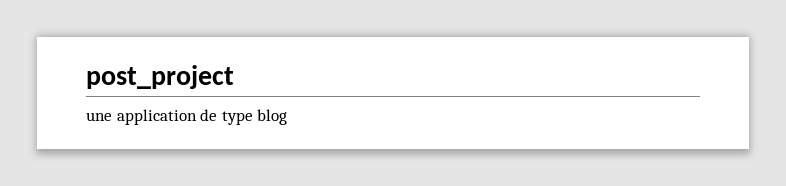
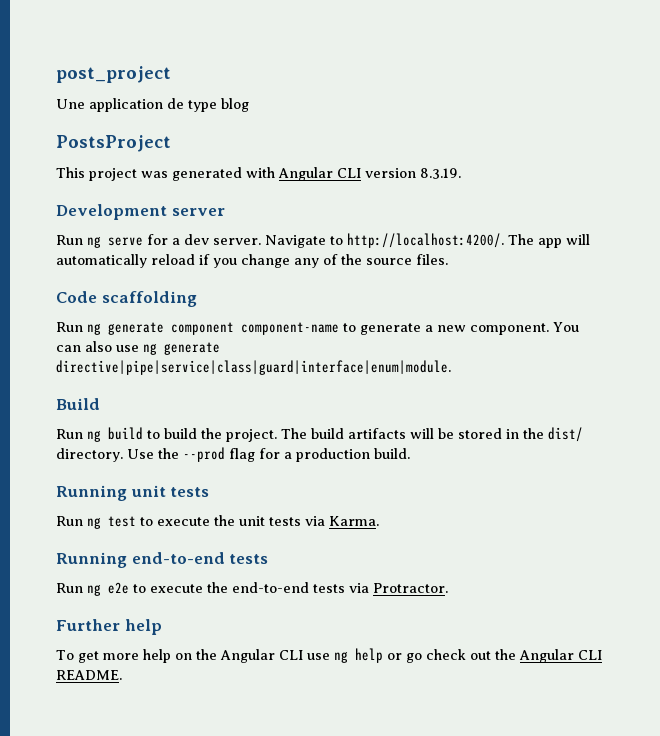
- une application de type blog
+ Une application de type blog
+ PostsProject
+ This project was generated with Angular CLI version 8.3.19.
+ Development server
+ Run ng serve for a dev server. Navigate to http://localhost:4200/. The app will automatically reload if you change any of the source files.
+ Code scaffolding
+ Run ng generate component component-name to generate a new component. You can also use ng generate directive|pipe|service|class|guard|interface|enum|module.
+ Build
+ Run ng build to build the project. The build artifacts will be stored in the dist/ directory. Use the --prod flag for a production build.
+ Running unit tests
+ Run ng test to execute the unit tests via Karma.
+ Running end-to-end tests
+ Run ng e2e to execute the end-to-end tests via Protractor.
+ Further help
+ To get more help on the Angular CLI use ng help or go check out the Angular CLI README.

